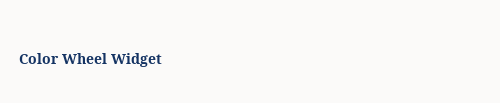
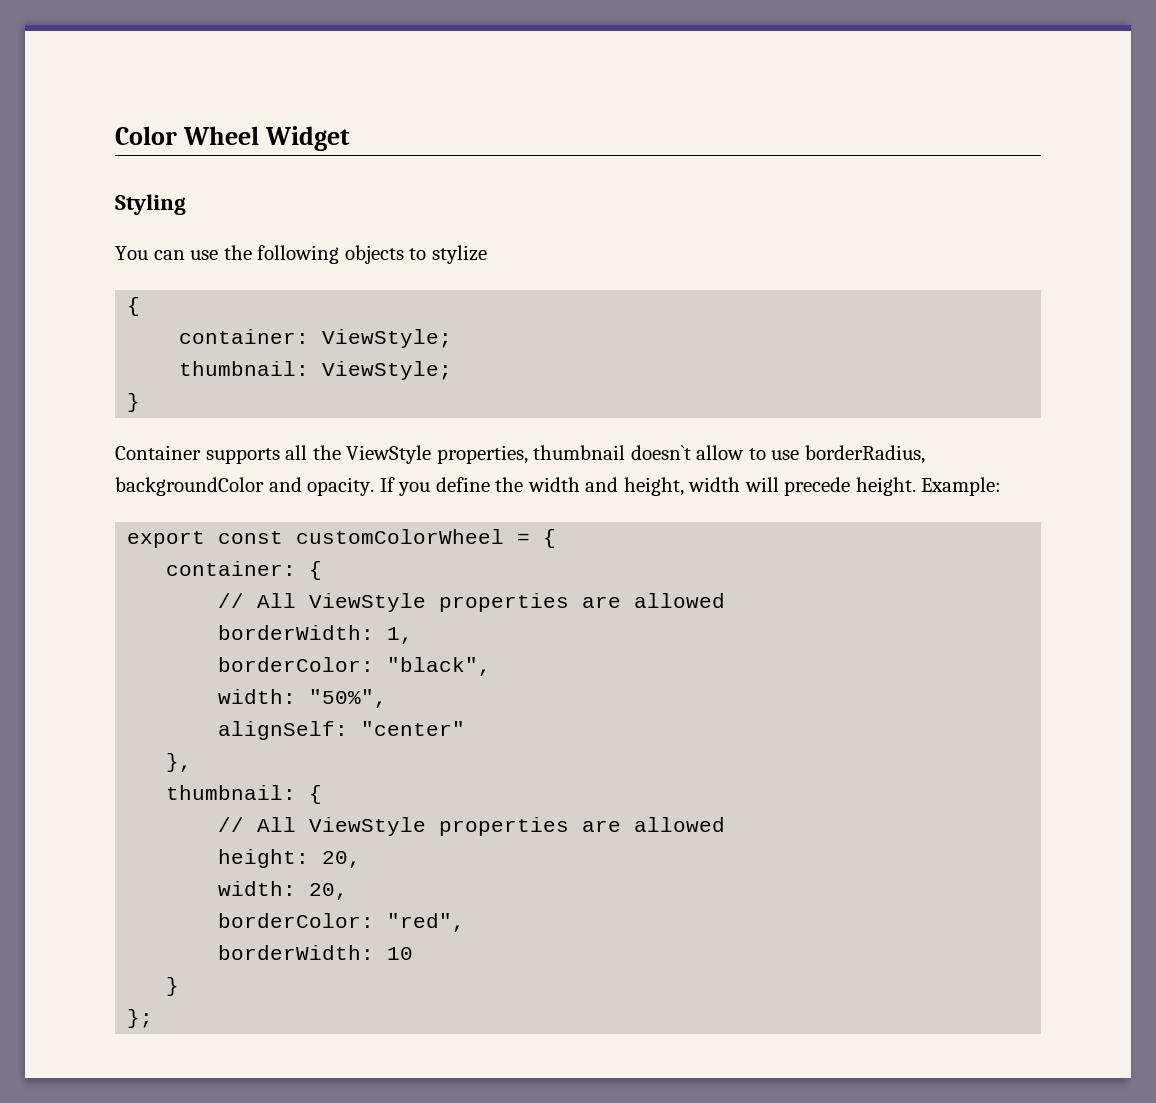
+ Styling
+ You can use the following objects to stylize
+ {
+ container: ViewStyle;
+ thumbnail: ViewStyle;
+ }
+ Container supports all the ViewStyle properties, thumbnail doesn`t allow to use borderRadius, backgroundColor and opacity. If you define the width and height, width will precede height. Example:
+ export const customColorWheel = {
+ container: {
+ // All ViewStyle properties are allowed
+ borderWidth: 1,
+ borderColor: "black",
+ width: "50%",
+ alignSelf: "center"
+ },
+ thumbnail: {
+ // All ViewStyle properties are allowed
+ height: 20,
+ width: 20,
+ borderColor: "red",
+ borderWidth: 10
+ }
+ };

